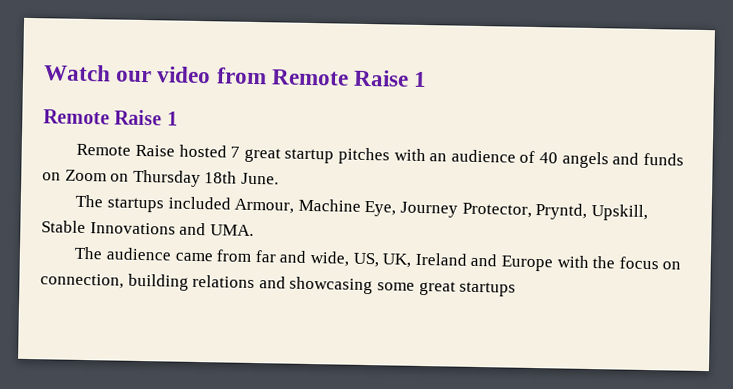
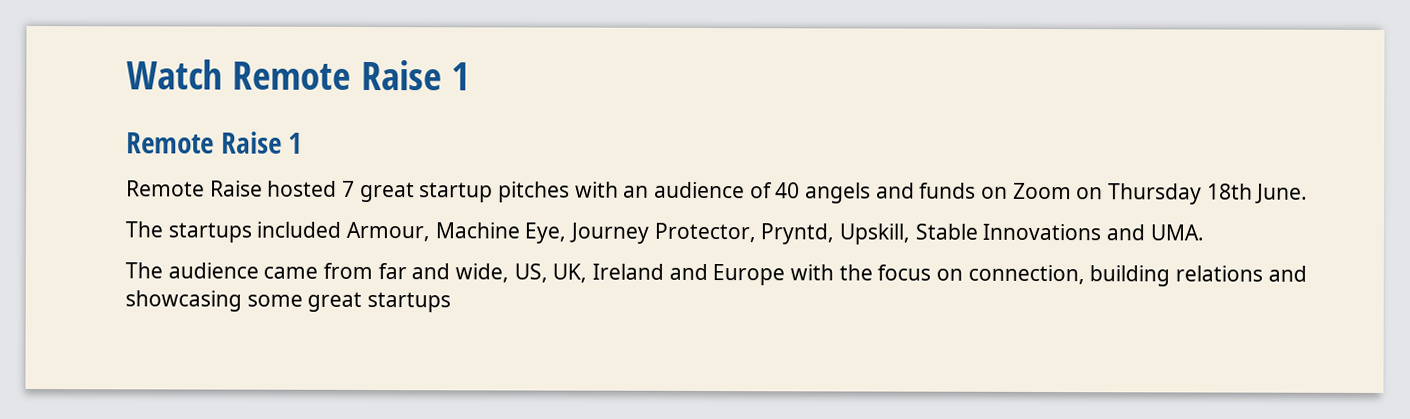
- Watch our video from Remote Raise 1
+ Watch Remote Raise 1

